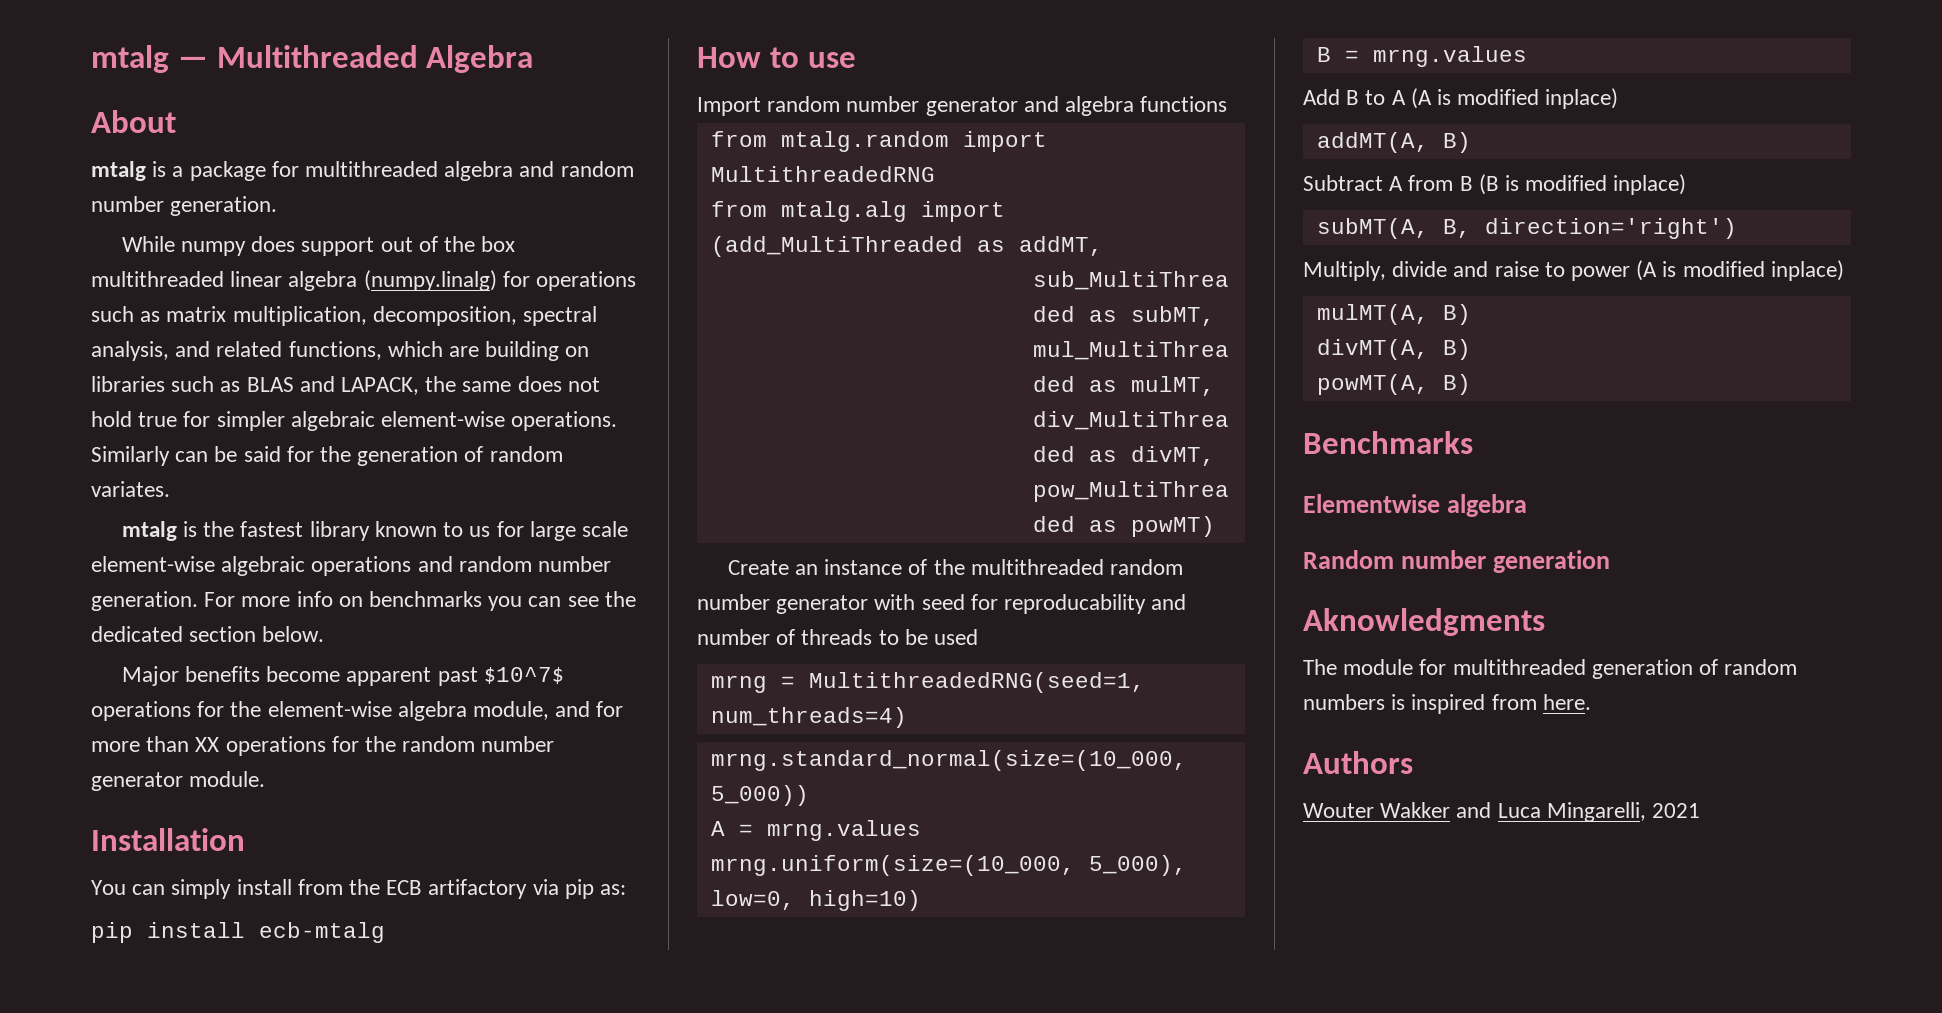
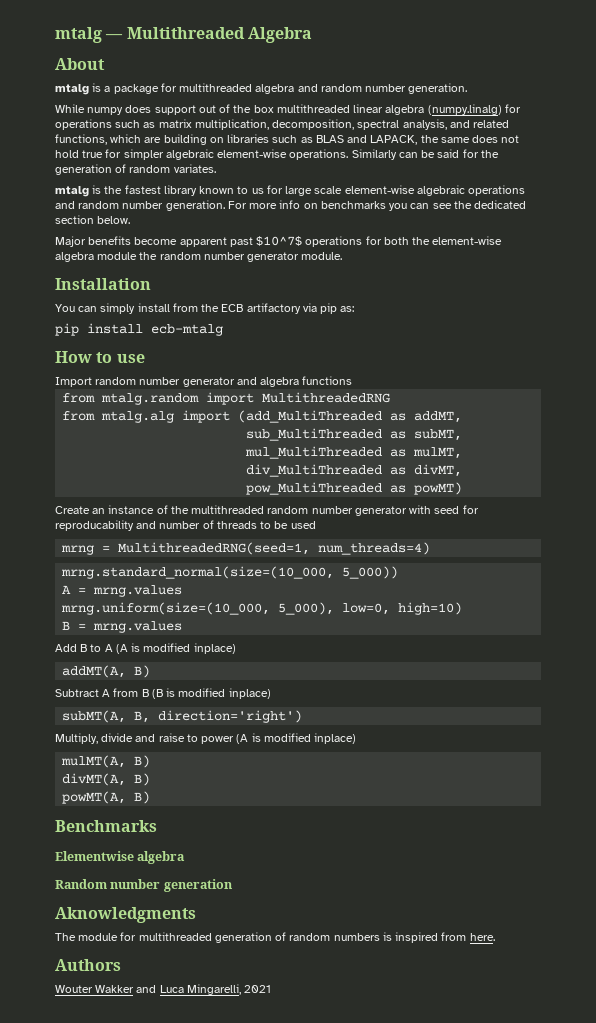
- Major benefits become apparent past $10^7$ operations for the element-wise algebra module, and for more than XX operations for the random number generator module.
+ Major benefits become apparent past $10^7$ operations for both the element-wise algebra module the random number generator module.

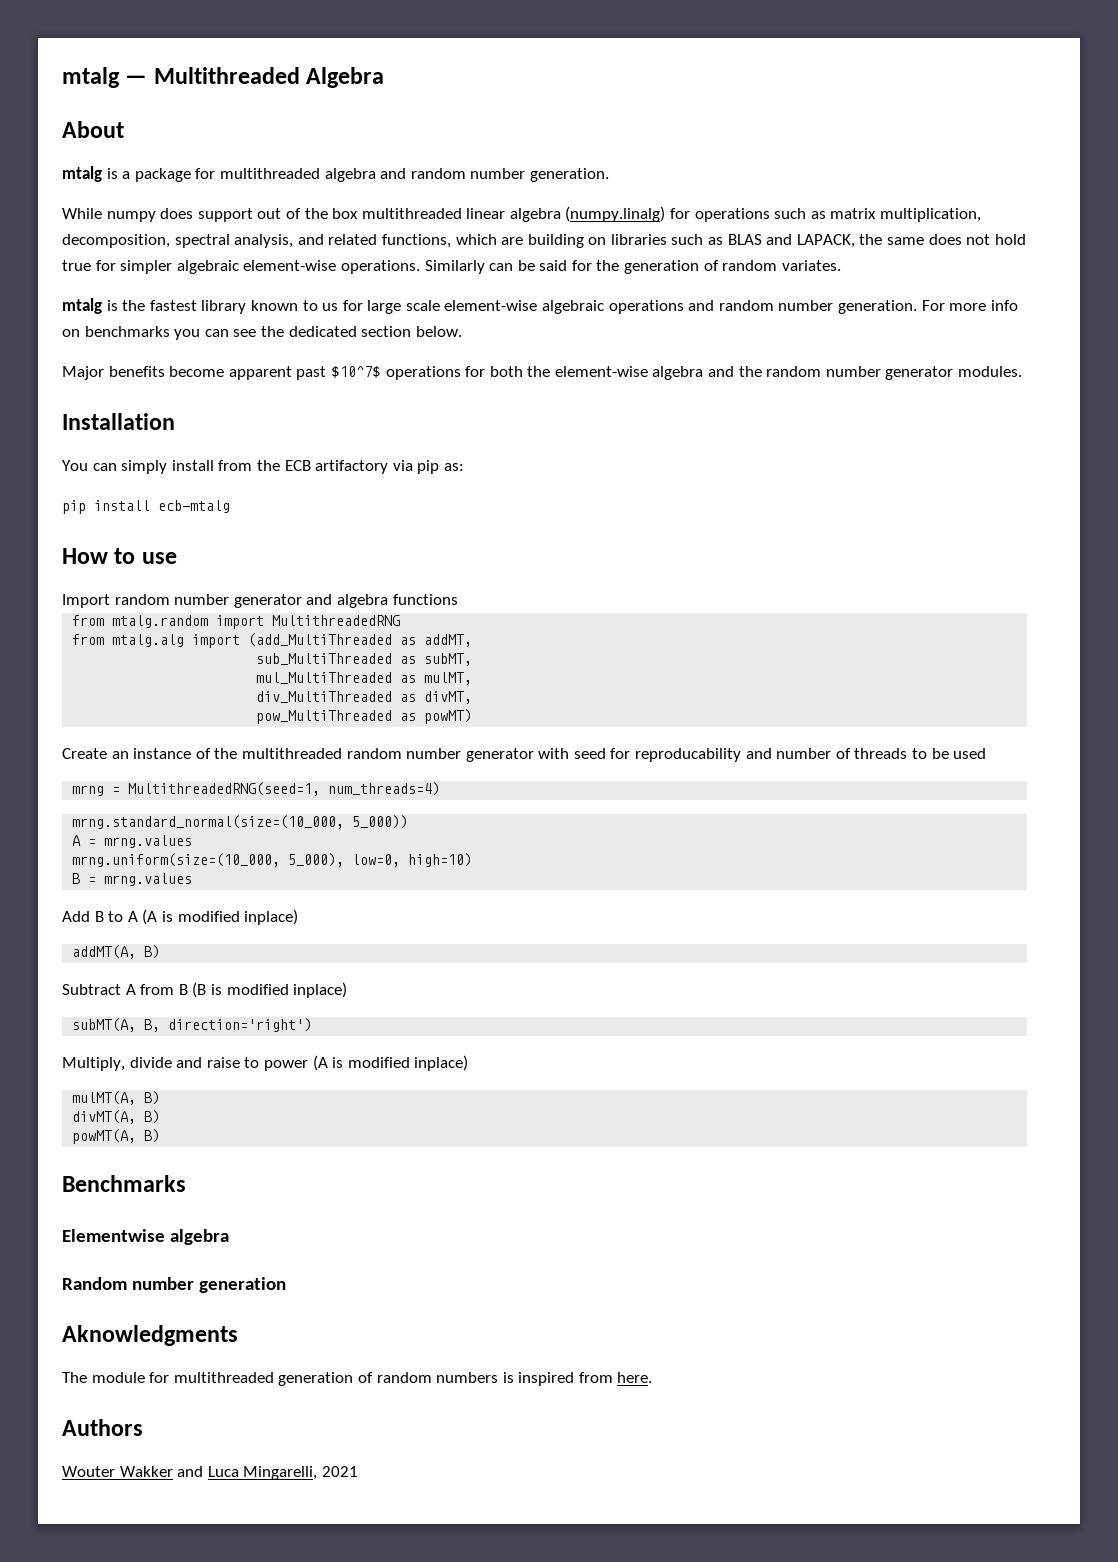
- Major benefits become apparent past $10^7$ operations for both the element-wise algebra module the random number generator module.
+ Major benefits become apparent past $10^7$ operations for both the element-wise algebra and the random number generator modules.

